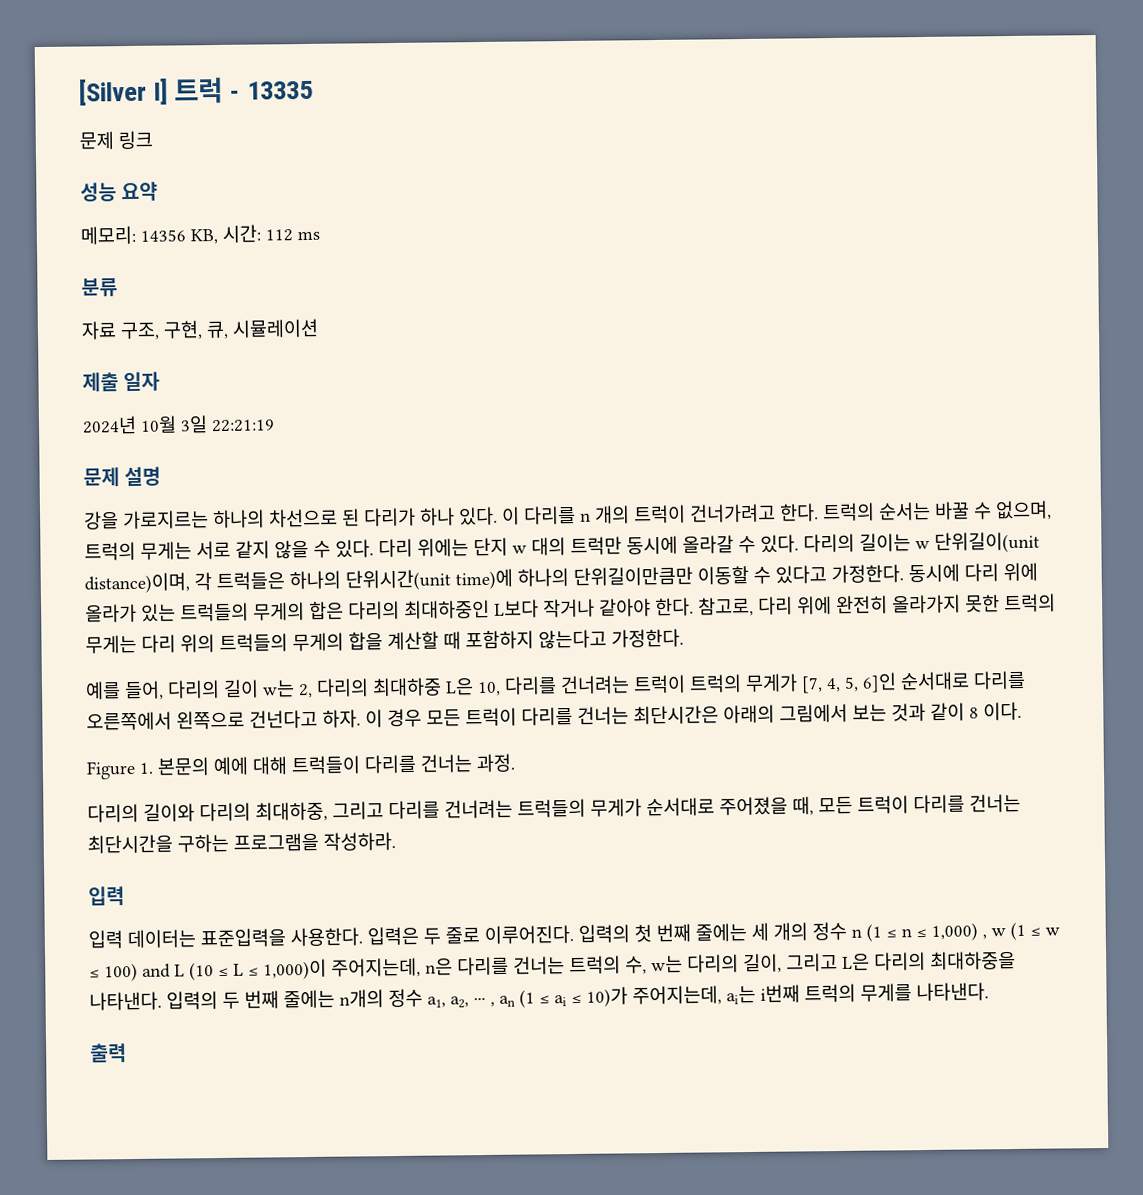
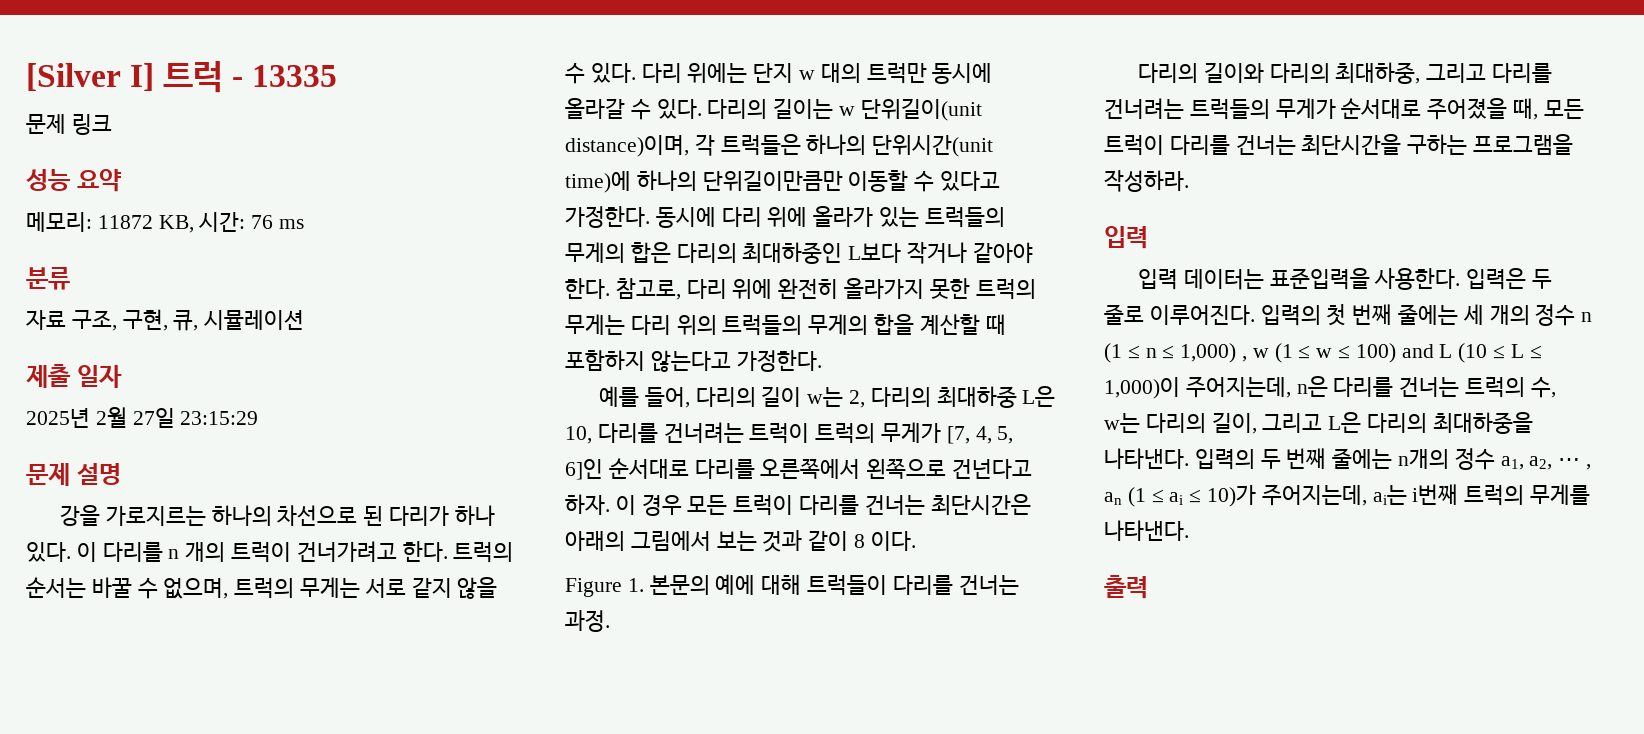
- 메모리: 14356 KB, 시간: 112 ms
+ 메모리: 11872 KB, 시간: 76 ms
- 2024년 10월 3일 22:21:19
+ 2025년 2월 27일 23:15:29

